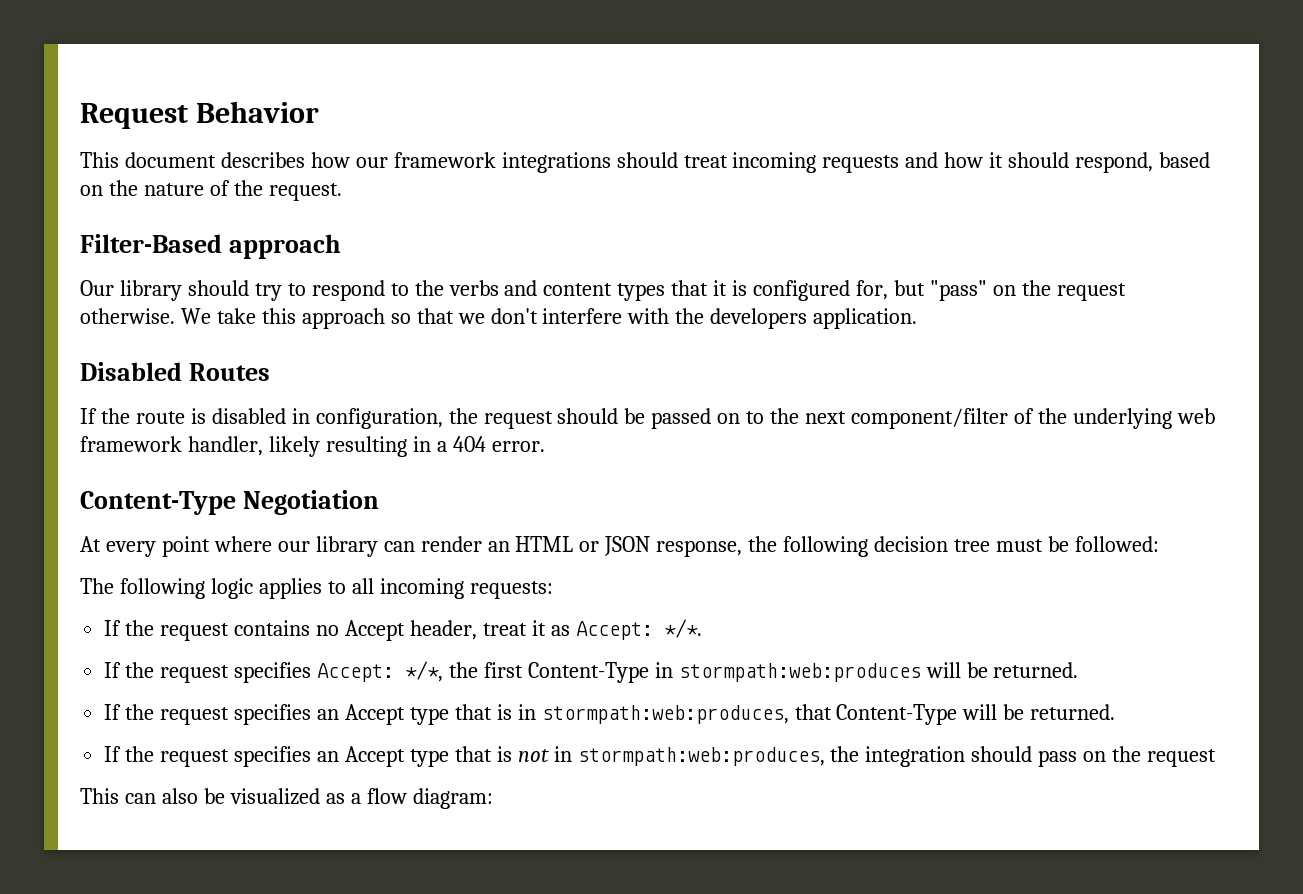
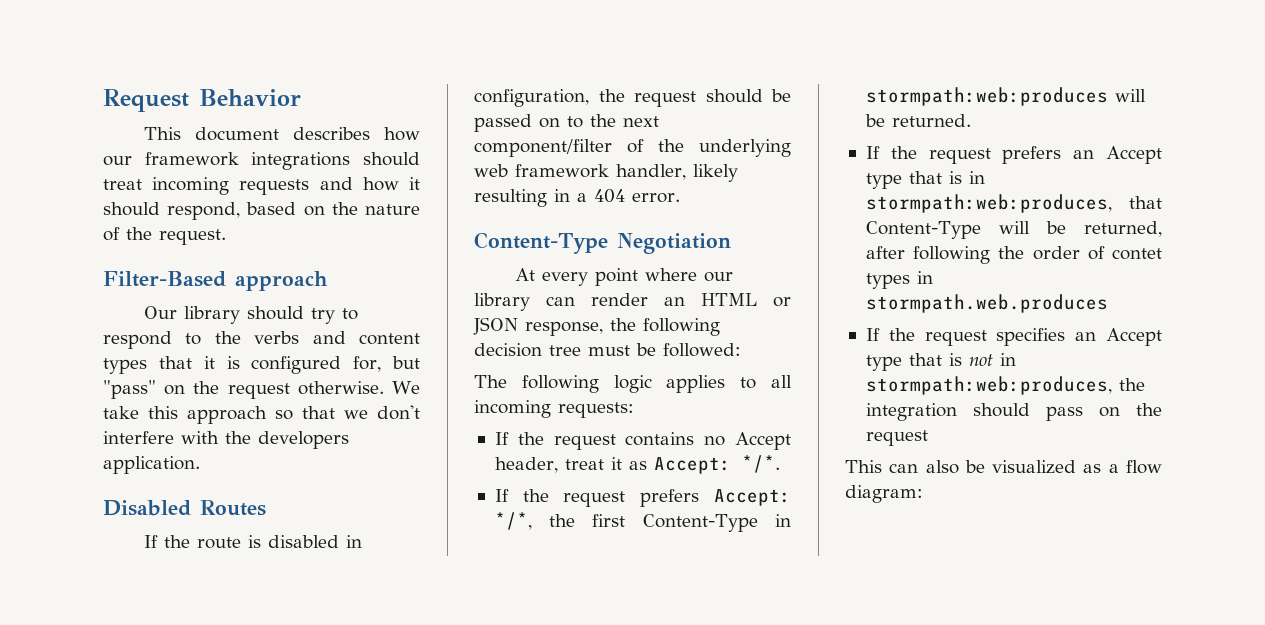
- If the request specifies Accept: */*, the first Content-Type in stormpath:web:produces will be returned.
+ If the request prefers Accept: */*, the first Content-Type in stormpath:web:produces will be returned.
- If the request specifies an Accept type that is in stormpath:web:produces, that Content-Type will be returned.
+ If the request prefers an Accept type that is in stormpath:web:produces, that Content-Type will be returned, after following the order of contet types in stormpath.web.produces

